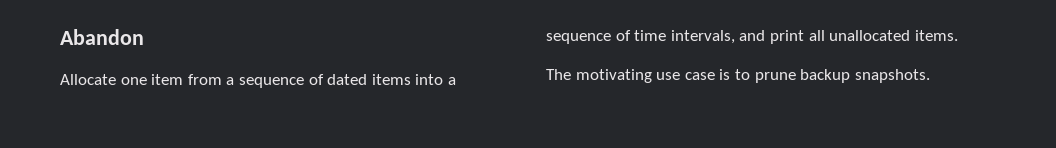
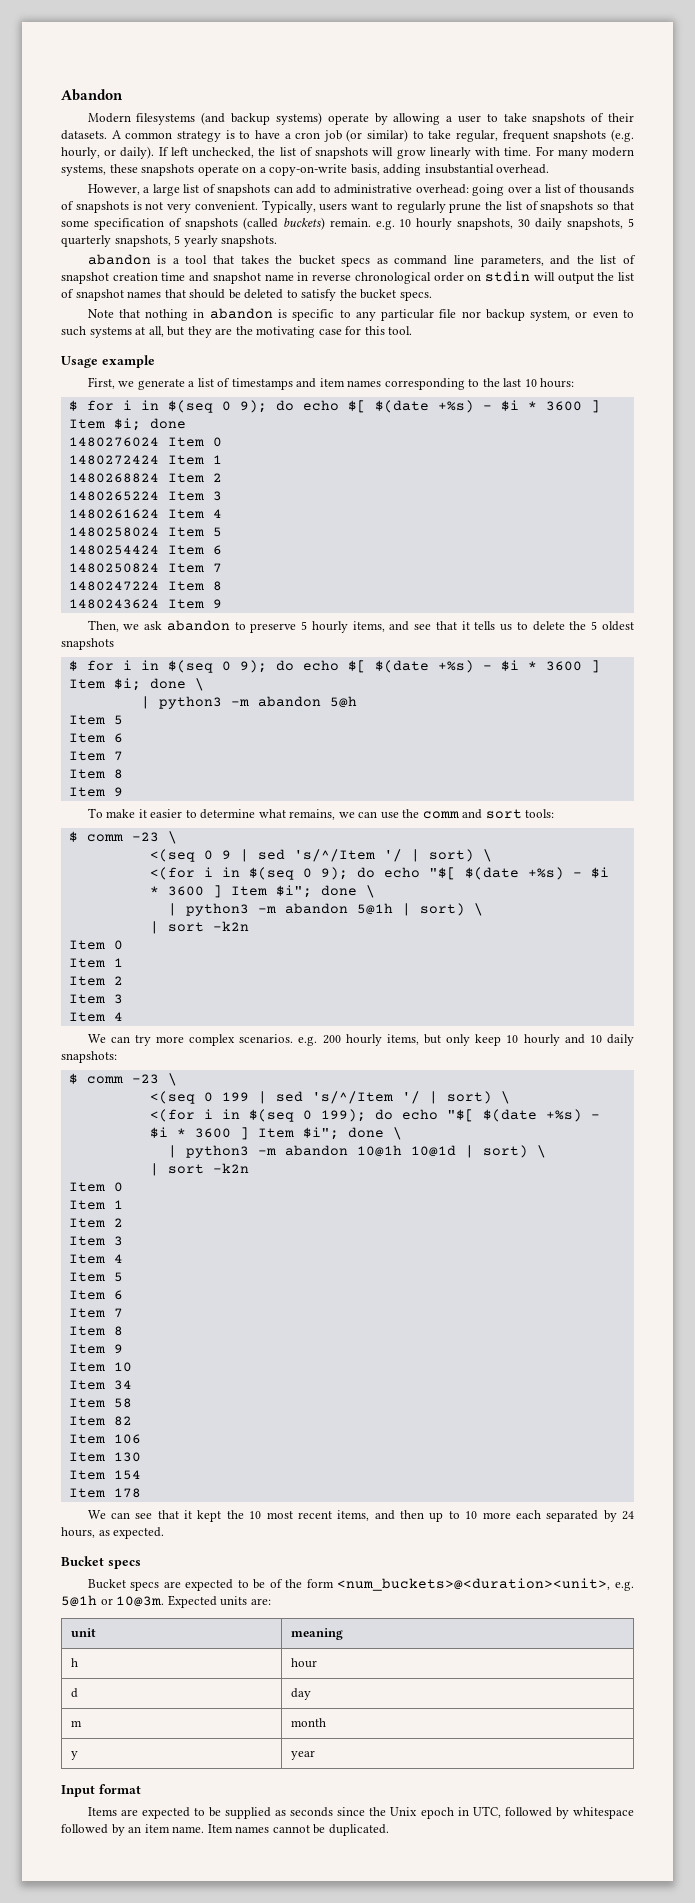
- Allocate one item from a sequence of dated items into a sequence of time intervals, and print all unallocated items.
- The motivating use case is to prune backup snapshots.
+ Modern filesystems (and backup systems) operate by allowing a user to take snapshots of their datasets. A common strategy is to have a cron job (or similar) to take regular, frequent snapshots (e.g. hourly, or daily). If left unchecked, the list of snapshots will grow linearly with time. For many modern systems, these snapshots operate on a copy-on-write basis, adding insubstantial overhead.
+ However, a large list of snapshots can add to administrative overhead: going over a list of thousands of snapshots is not very convenient. Typically, users want to regularly prune the list of snapshots so that some specification of snapshots (called buckets) remain. e.g. 10 hourly snapshots, 30 daily snapshots, 5 quarterly snapshots, 5 yearly snapshots.
+ abandon is a tool that takes the bucket specs as command line parameters, and the list of snapshot creation time and snapshot name in reverse chronological order on stdin will output the list of snapshot names that should be deleted to satisfy the bucket specs.
+ Note that nothing in abandon is specific to any particular file nor backup system, or even to such systems at all, but they are the motivating case for this tool.
+ Usage example
+ First, we generate a list of timestamps and item names corresponding to the last 10 hours:
+ $ for i in $(seq 0 9); do echo $[ $(date +%s) - $i * 3600 ] Item $i; done
+ 1480276024 Item 0
+ 1480272424 Item 1
+ 1480268824 Item 2
+ 1480265224 Item 3
+ 1480261624 Item 4
+ 1480258024 Item 5
+ 1480254424 Item 6
+ 1480250824 Item 7
+ 1480247224 Item 8
+ 1480243624 Item 9
+ Then, we ask abandon to preserve 5 hourly items, and see that it tells us to delete the 5 oldest snapshots
+ $ for i in $(seq 0 9); do echo $[ $(date +%s) - $i * 3600 ] Item $i; done \
+ | python3 -m abandon 5@h
+ Item 5
+ Item 6
+ Item 7
+ Item 8
+ Item 9
+ To make it easier to determine what remains, we can use the comm and sort tools:
+ $ comm -23 \
+ <(seq 0 9 | sed 's/^/Item '/ | sort) \
+ <(for i in $(seq 0 9); do echo "$[ $(date +%s) - $i * 3600 ] Item $i"; done \
+ | python3 -m abandon 5@1h | sort) \
+ | sort -k2n
+ Item 0
+ Item 1
+ Item 2
+ Item 3
+ Item 4
+ We can try more complex scenarios. e.g. 200 hourly items, but only keep 10 hourly and 10 daily snapshots:
+ $ comm -23 \
+ <(seq 0 199 | sed 's/^/Item '/ | sort) \
+ <(for i in $(seq 0 199); do echo "$[ $(date +%s) - $i * 3600 ] Item $i"; done \
+ | python3 -m abandon 10@1h 10@1d | sort) \
+ | sort -k2n
+ Item 0
+ Item 1
+ Item 2
+ Item 3
+ Item 4
+ Item 5
+ Item 6
+ Item 7
+ Item 8
+ Item 9
+ Item 10
+ Item 34
+ Item 58
+ Item 82
+ Item 106
+ Item 130
+ Item 154
+ Item 178
+ We can see that it kept the 10 most recent items, and then up to 10 more each separated by 24 hours, as expected.
+ Bucket specs
+ Bucket specs are expected to be of the form <num_buckets>@<duration><unit>, e.g. 5@1h or 10@3m. Expected units are:
+ unit | meaning
+ h | hour
+ d | day
+ m | month
+ y | year
+ Input format
+ Items are expected to be supplied as seconds since the Unix epoch in UTC, followed by whitespace followed by an item name. Item names cannot be duplicated.

